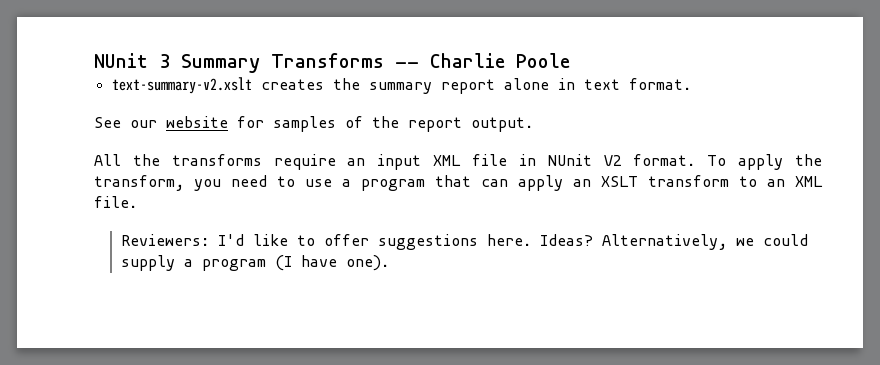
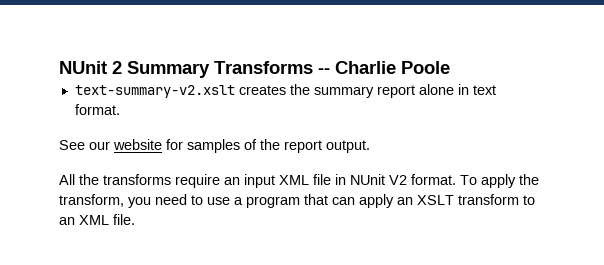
- NUnit 3 Summary Transforms -- Charlie Poole
+ NUnit 2 Summary Transforms -- Charlie Poole
- Reviewers: I'd like to offer suggestions here. Ideas? Alternatively, we could supply a program (I have one).

